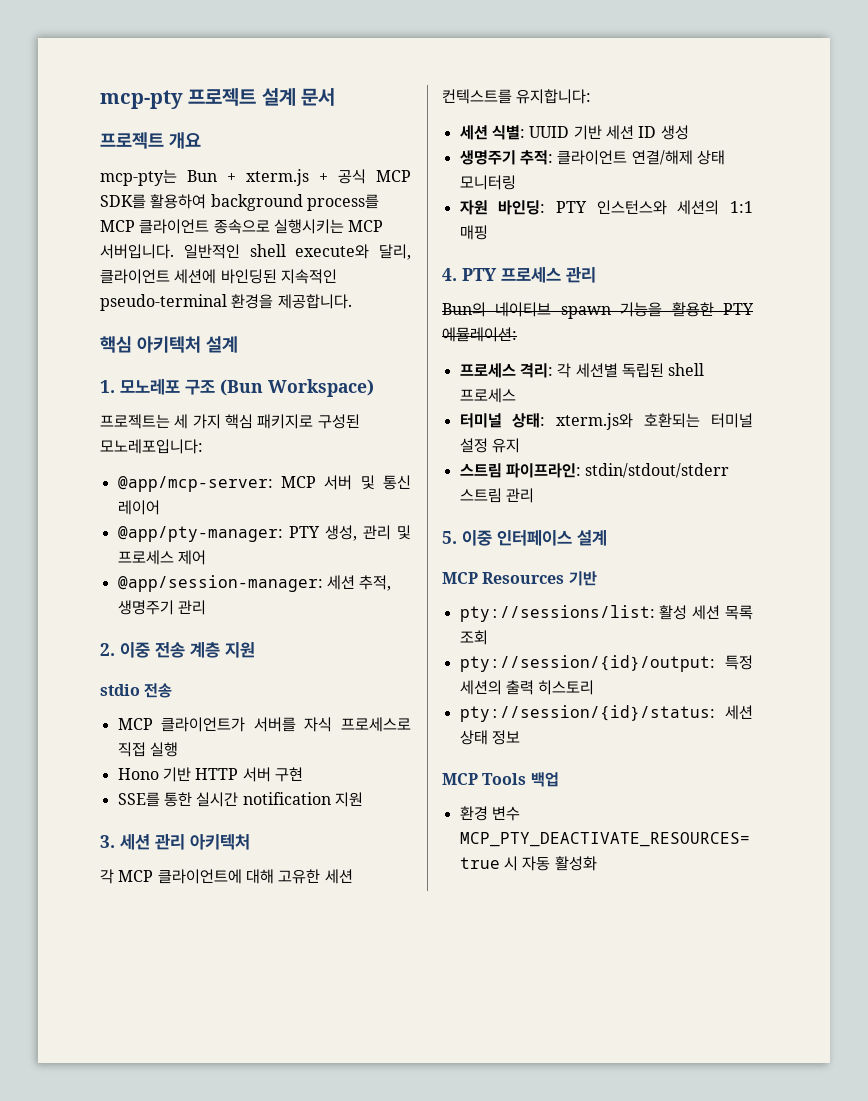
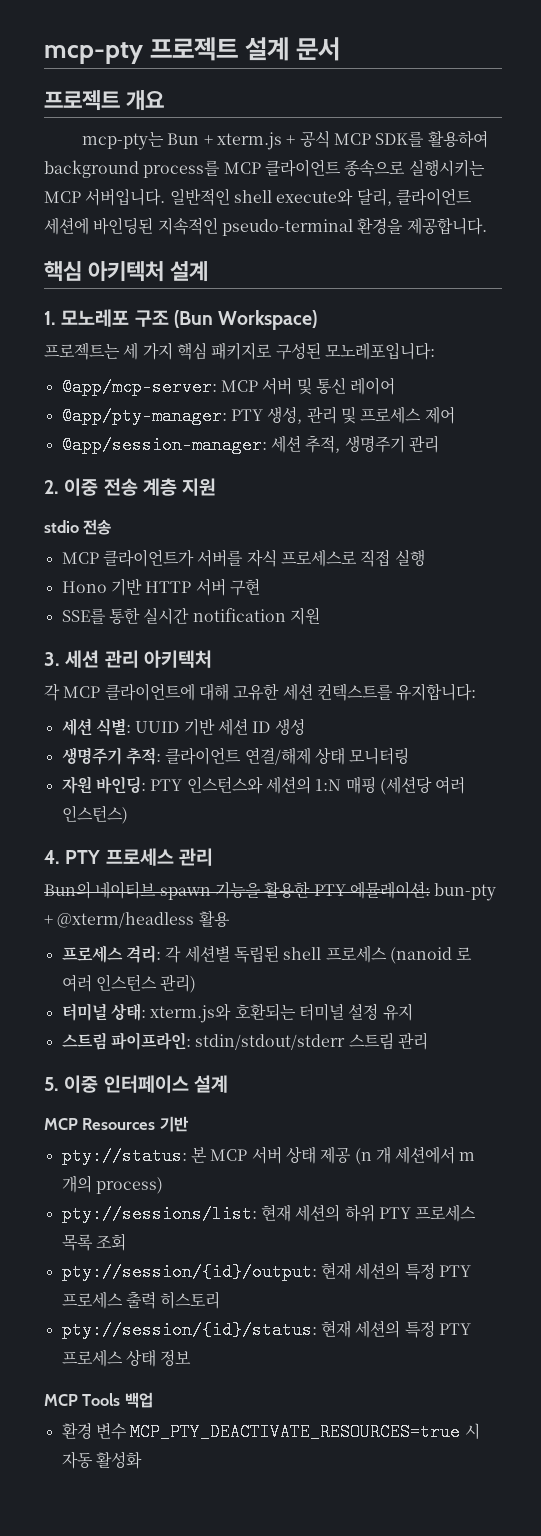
- 자원 바인딩: PTY 인스턴스와 세션의 1:1 매핑
+ 자원 바인딩: PTY 인스턴스와 세션의 1:N 매핑 (세션당 여러 인스턴스)
- Bun의 네이티브 spawn 기능을 활용한 PTY 에뮬레이션:
+ Bun의 네이티브 spawn 기능을 활용한 PTY 에뮬레이션: bun-pty + @xterm/headless 활용
- 프로세스 격리: 각 세션별 독립된 shell 프로세스
+ 프로세스 격리: 각 세션별 독립된 shell 프로세스 (nanoid 로 여러 인스턴스 관리)
- pty://sessions/list: 활성 세션 목록 조회
- pty://session/{id}/output: 특정 세션의 출력 히스토리
- pty://session/{id}/status: 세션 상태 정보
+ pty://status: 본 MCP 서버 상태 제공 (n 개 세션에서 m 개의 process)
+ pty://sessions/list: 현재 세션의 하위 PTY 프로세스 목록 조회
+ pty://session/{id}/output: 현재 세션의 특정 PTY 프로세스 출력 히스토리
+ pty://session/{id}/status: 현재 세션의 특정 PTY 프로세스 상태 정보

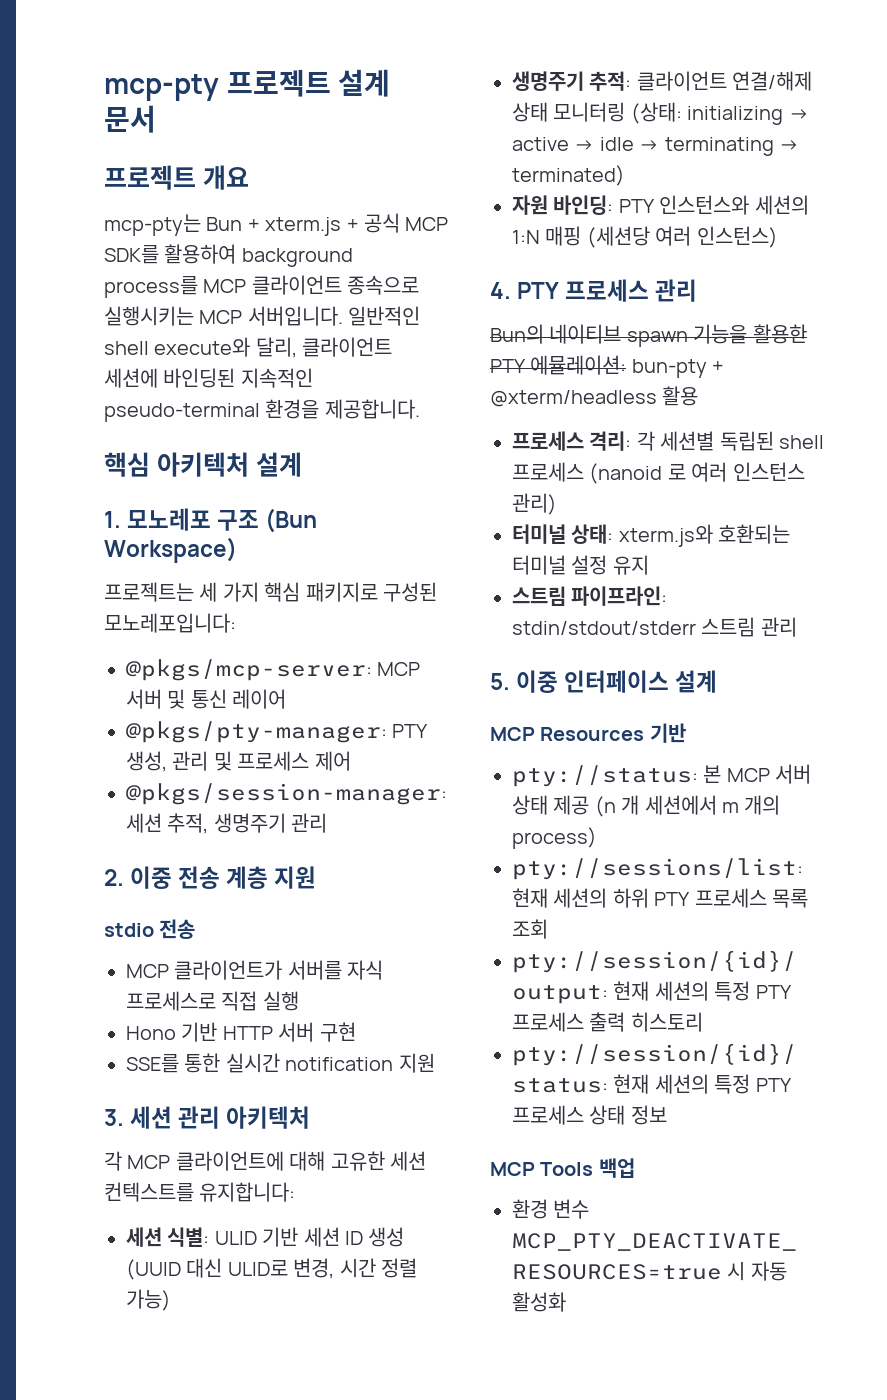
- @app/mcp-server: MCP 서버 및 통신 레이어
+ @pkgs/mcp-server: MCP 서버 및 통신 레이어
- @app/pty-manager: PTY 생성, 관리 및 프로세스 제어
+ @pkgs/pty-manager: PTY 생성, 관리 및 프로세스 제어
- @app/session-manager: 세션 추적, 생명주기 관리
+ @pkgs/session-manager: 세션 추적, 생명주기 관리
- 세션 식별: UUID 기반 세션 ID 생성
+ 세션 식별: ULID 기반 세션 ID 생성 (UUID 대신 ULID로 변경, 시간 정렬 가능)
- 생명주기 추적: 클라이언트 연결/해제 상태 모니터링
+ 생명주기 추적: 클라이언트 연결/해제 상태 모니터링 (상태: initializing → active → idle → terminating → terminated)

